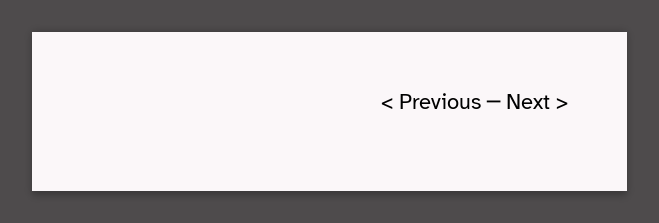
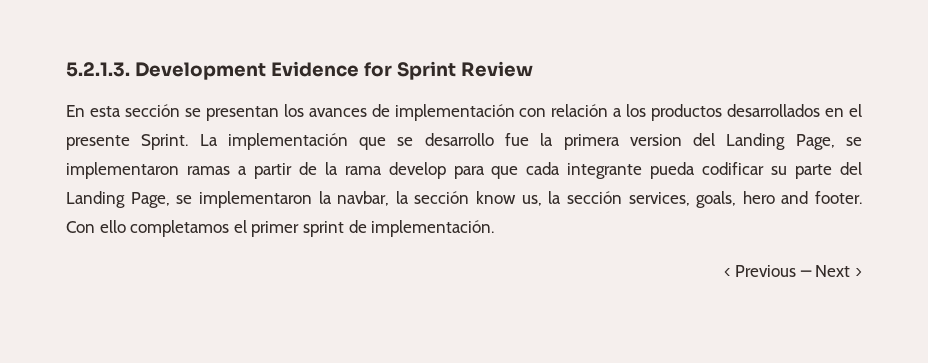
+ 5.2.1.3. Development Evidence for Sprint Review
+ En esta sección se presentan los avances de implementación con relación a los productos desarrollados en el presente Sprint. La implementación que se desarrollo fue la primera version del Landing Page, se implementaron ramas a partir de la rama develop para que cada integrante pueda codificar su parte del Landing Page, se implementaron la navbar, la sección know us, la sección services, goals, hero and footer. Con ello completamos el primer sprint de implementación.

